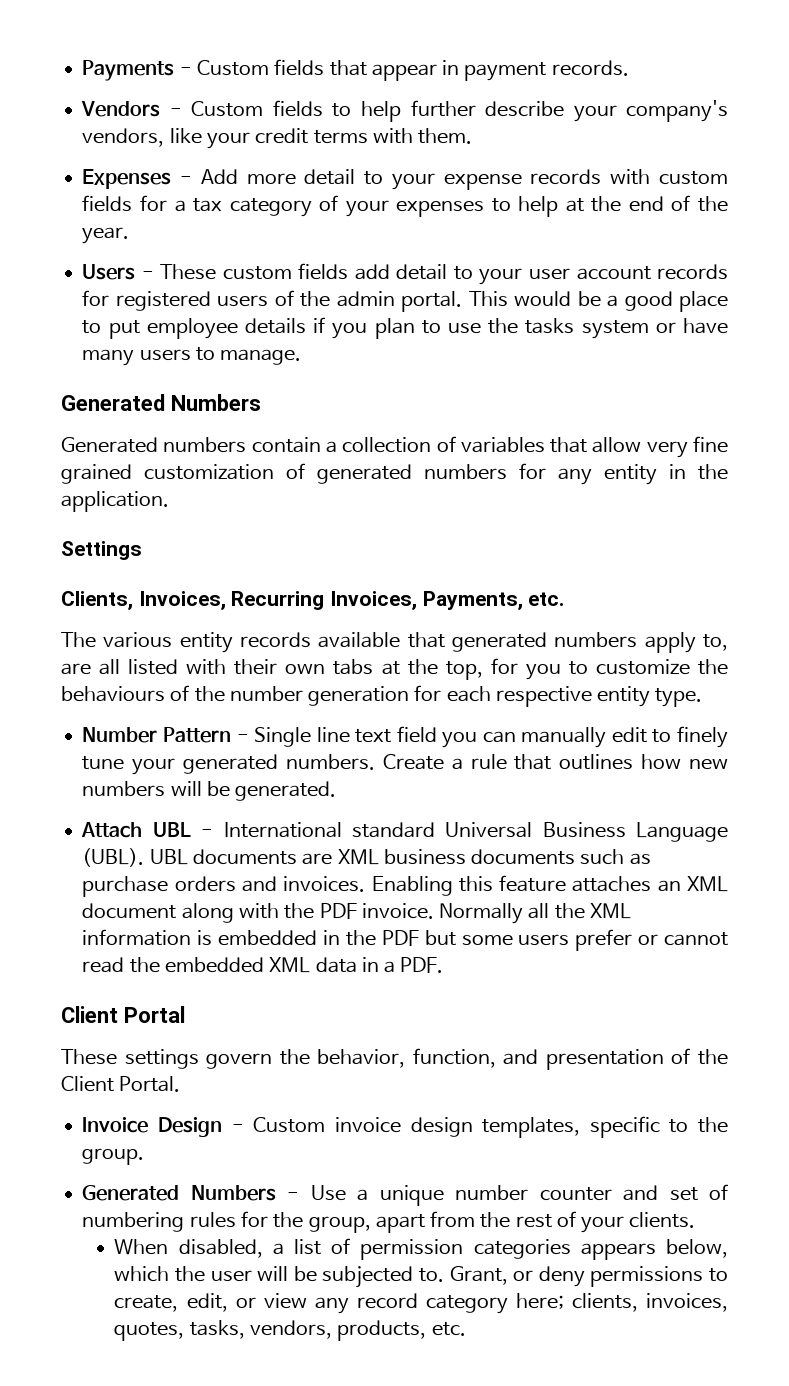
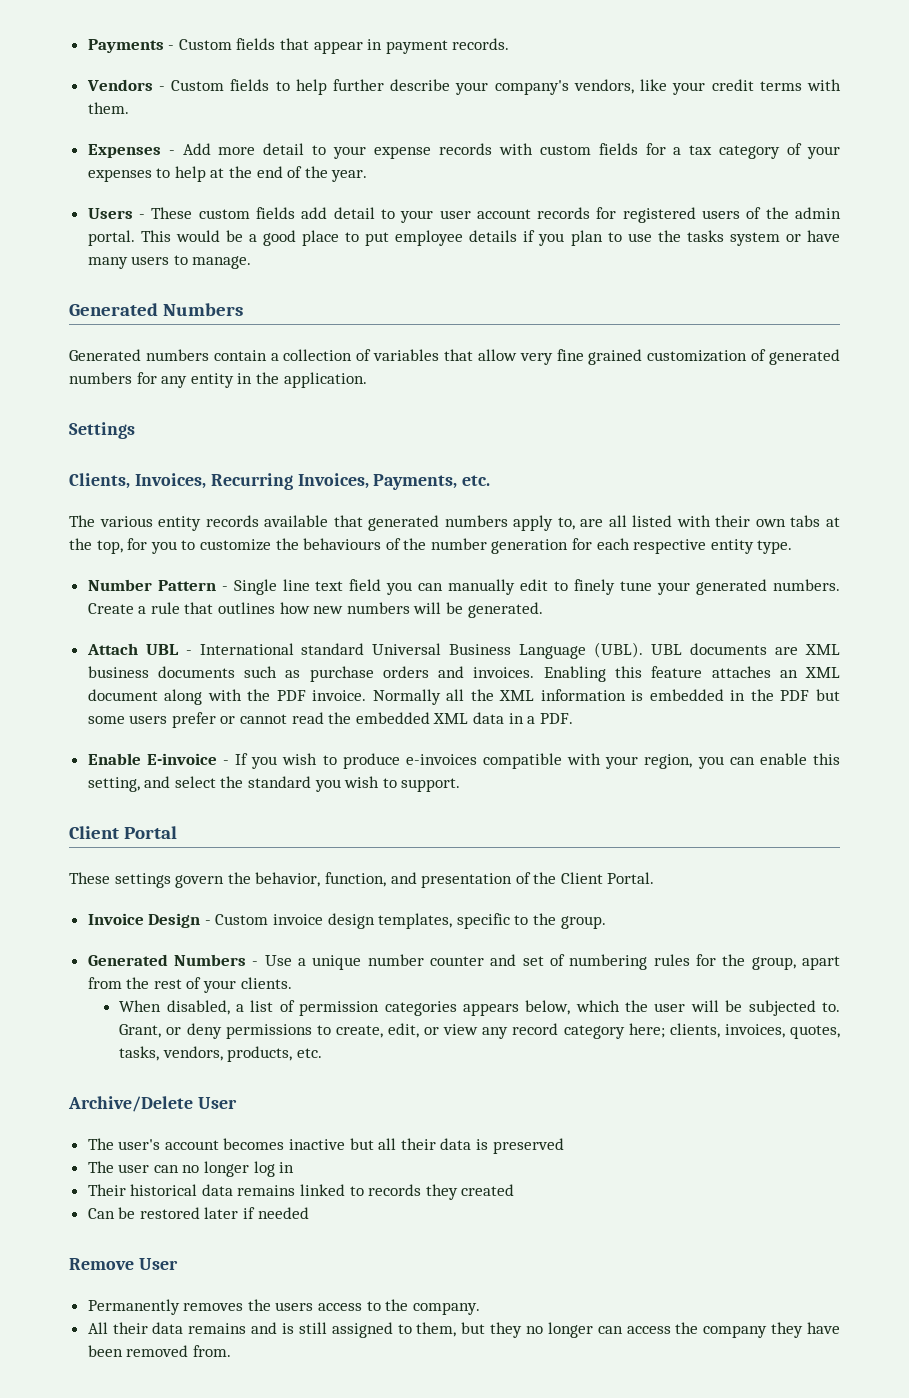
+ Enable E-invoice - If you wish to produce e-invoices compatible with your region, you can enable this setting, and select the standard you wish to support.
+ Archive/Delete User
+ The user's account becomes inactive but all their data is preserved
+ The user can no longer log in
+ Their historical data remains linked to records they created
+ Can be restored later if needed
+ Remove User
+ Permanently removes the users access to the company.
+ All their data remains and is still assigned to them, but they no longer can access the company they have been removed from.

